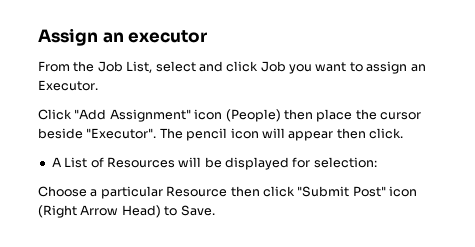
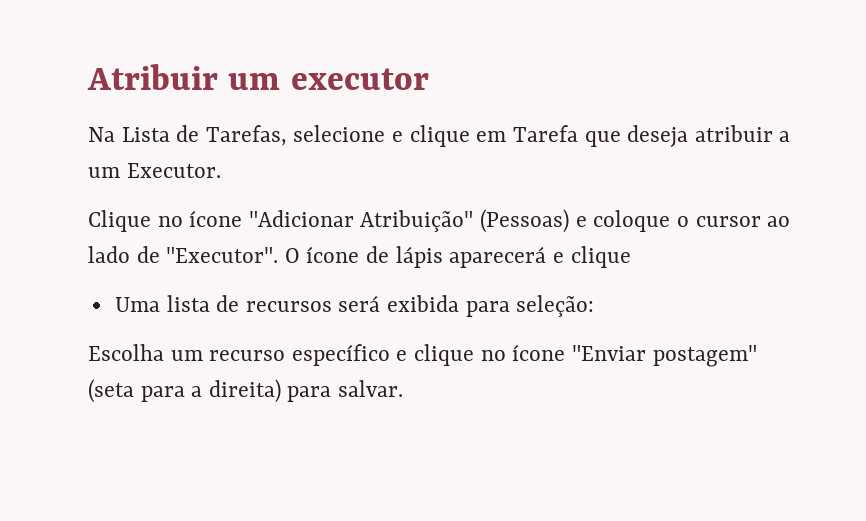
- Assign an executor
+ Atribuir um executor
- From the Job List, select and click Job you want to assign an Executor.
- Click "Add Assignment" icon (People) then place the cursor beside "Executor". The pencil icon will appear then click.
- A List of Resources will be displayed for selection:
- Choose a particular Resource then click "Submit Post" icon (Right Arrow Head) to Save.
+ Na Lista de Tarefas, selecione e clique em Tarefa que deseja atribuir a um Executor.
+ Clique no ícone "Adicionar Atribuição" (Pessoas) e coloque o cursor ao lado de "Executor". O ícone de lápis aparecerá e clique
+ Uma lista de recursos será exibida para seleção:
+ Escolha um recurso específico e clique no ícone "Enviar postagem" (seta para a direita) para salvar.

